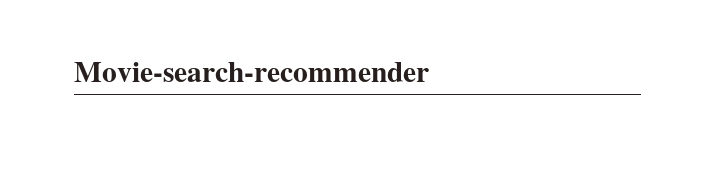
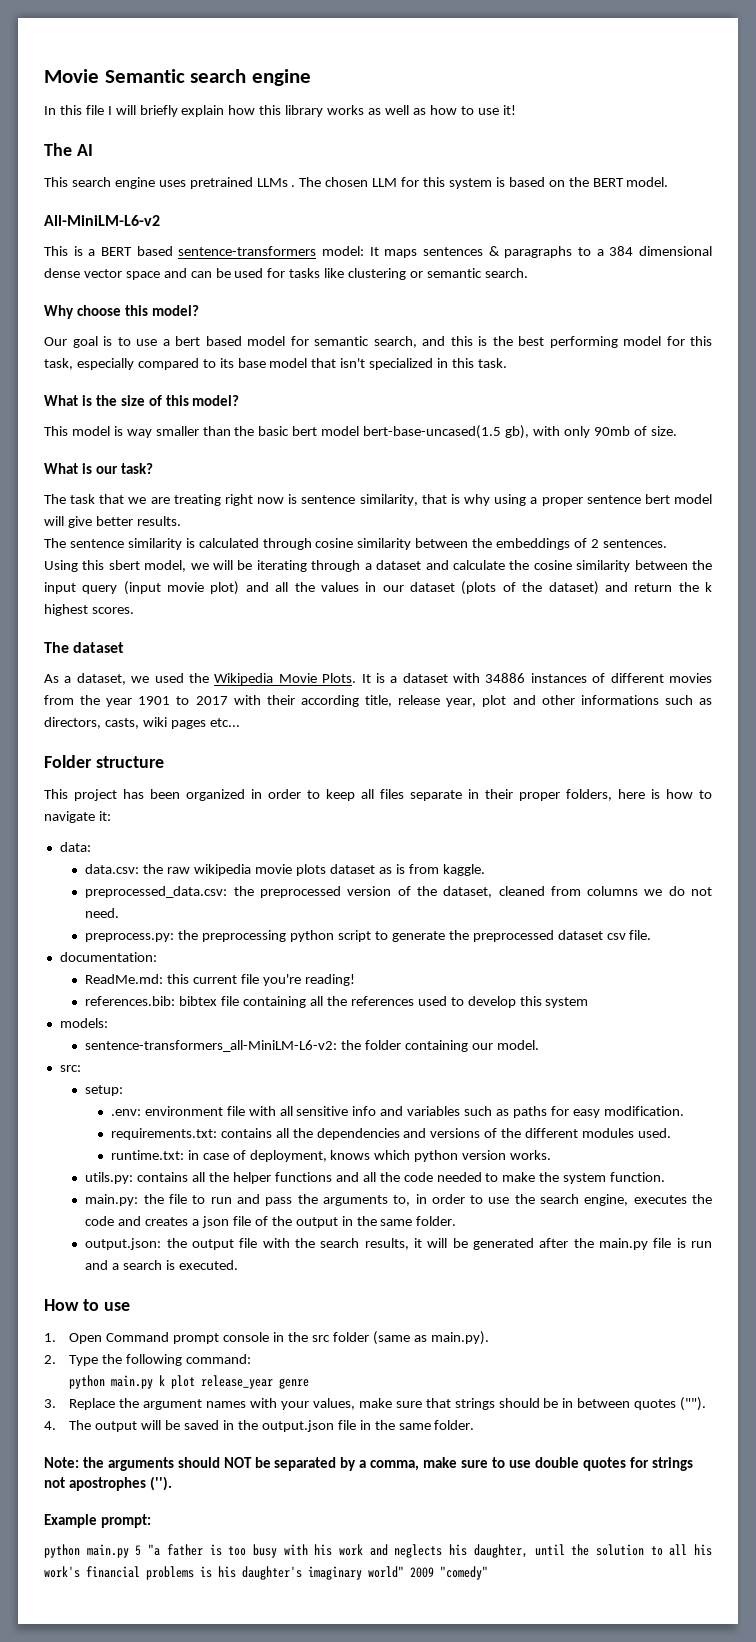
- Movie-search-recommender
+ Movie Semantic search engine
+ In this file I will briefly explain how this library works as well as how to use it!
+ The AI
+ This search engine uses pretrained LLMs . The chosen LLM for this system is based on the BERT model.
+ All-MiniLM-L6-v2
+ This is a BERT based sentence-transformers model: It maps sentences & paragraphs to a 384 dimensional dense vector space and can be used for tasks like clustering or semantic search.
+ Why choose this model?
+ Our goal is to use a bert based model for semantic search, and this is the best performing model for this task, especially compared to its base model that isn't specialized in this task.
+ What is the size of this model?
+ This model is way smaller than the basic bert model bert-base-uncased(1.5 gb), with only 90mb of size.
+ What is our task?
+ The task that we are treating right now is sentence similarity, that is why using a proper sentence bert model will give better results.
+ The sentence similarity is calculated through cosine similarity between the embeddings of 2 sentences.
+ Using this sbert model, we will be iterating through a dataset and calculate the cosine similarity between the input query (input movie plot) and all the values in our dataset (plots of the dataset) and return the k highest scores.
+ The dataset
+ As a dataset, we used the Wikipedia Movie Plots. It is a dataset with 34886 instances of different movies from the year 1901 to 2017 with their according title, release year, plot and other informations such as directors, casts, wiki pages etc...
+ Folder structure
+ This project has been organized in order to keep all files separate in their proper folders, here is how to navigate it:
+ data:
+ data.csv: the raw wikipedia movie plots dataset as is from kaggle.
+ preprocessed_data.csv: the preprocessed version of the dataset, cleaned from columns we do not need.
+ preprocess.py: the preprocessing python script to generate the preprocessed dataset csv file.
+ documentation:
+ ReadMe.md: this current file you're reading!
+ references.bib: bibtex file containing all the references used to develop this system
+ models:
+ sentence-transformers_all-MiniLM-L6-v2: the folder containing our model.
+ src:
+ setup:
+ .env: environment file with all sensitive info and variables such as paths for easy modification.
+ requirements.txt: contains all the dependencies and versions of the different modules used.
+ runtime.txt: in case of deployment, knows which python version works.
+ utils.py: contains all the helper functions and all the code needed to make the system function.
+ main.py: the file to run and pass the arguments to, in order to use the search engine, executes the code and creates a json file of the output in the same folder.
+ output.json: the output file with the search results, it will be generated after the main.py file is run and a search is executed.
+ How to use
+ 1. Open Command prompt console in the src folder (same as main.py).
+ 2. Type the following command:
+ python main.py k plot release_year genre
+ 3. Replace the argument names with your values, make sure that strings should be in between quotes ("").
+ 4. The output will be saved in the output.json file in the same folder.
+ Note: the arguments should NOT be separated by a comma, make sure to use double quotes for strings not apostrophes ('').
+ Example prompt:
+ python main.py 5 "a father is too busy with his work and neglects his daughter, until the solution to all his work's financial problems is his daughter's imaginary world" 2009 "comedy"

